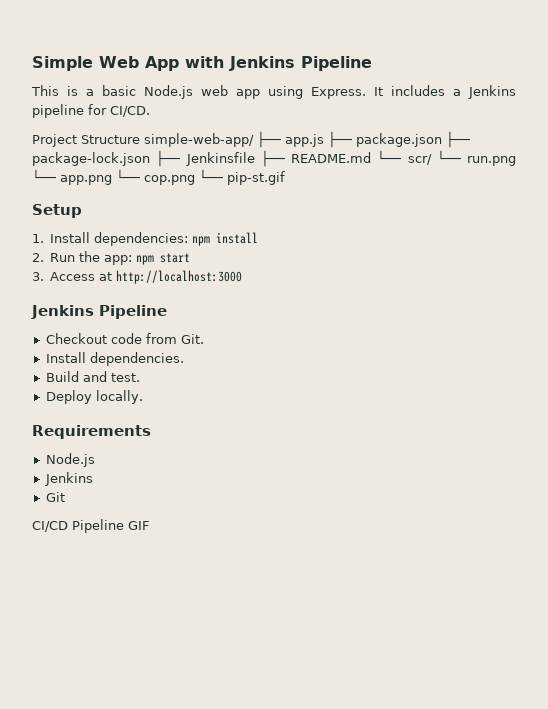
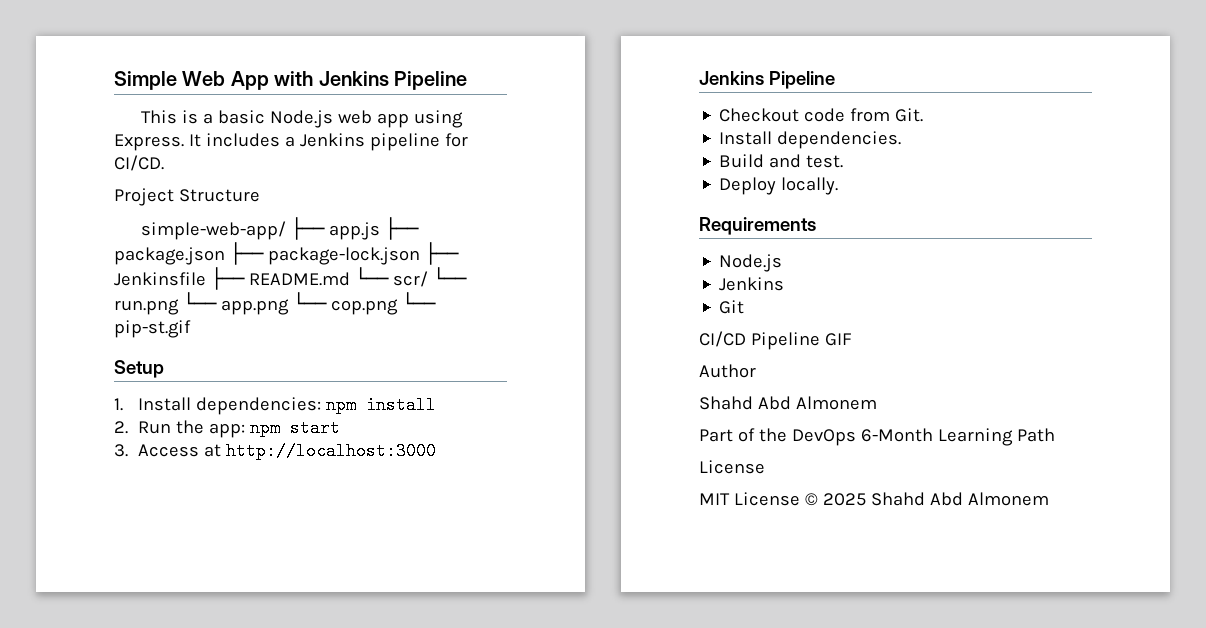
- Project Structure simple-web-app/ ├── app.js ├── package.json ├── package-lock.json ├── Jenkinsfile ├── README.md └── scr/ └── run.png └── app.png └── cop.png └── pip-st.gif
+ Project Structure
+ simple-web-app/ ├── app.js ├── package.json ├── package-lock.json ├── Jenkinsfile ├── README.md └── scr/ └── run.png └── app.png └── cop.png └── pip-st.gif
+ Author
+ Shahd Abd Almonem
+ Part of the DevOps 6-Month Learning Path
+ License
+ MIT License © 2025 Shahd Abd Almonem

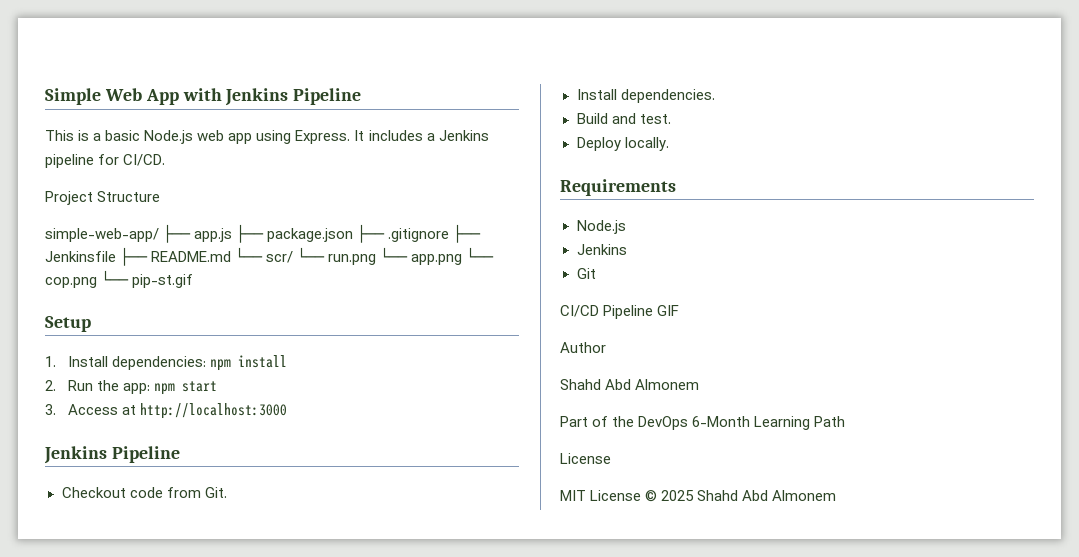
- simple-web-app/ ├── app.js ├── package.json ├── package-lock.json ├── Jenkinsfile ├── README.md └── scr/ └── run.png └── app.png └── cop.png └── pip-st.gif
+ simple-web-app/ ├── app.js ├── package.json ├── .gitignore ├── Jenkinsfile ├── README.md └── scr/ └── run.png └── app.png └── cop.png └── pip-st.gif

